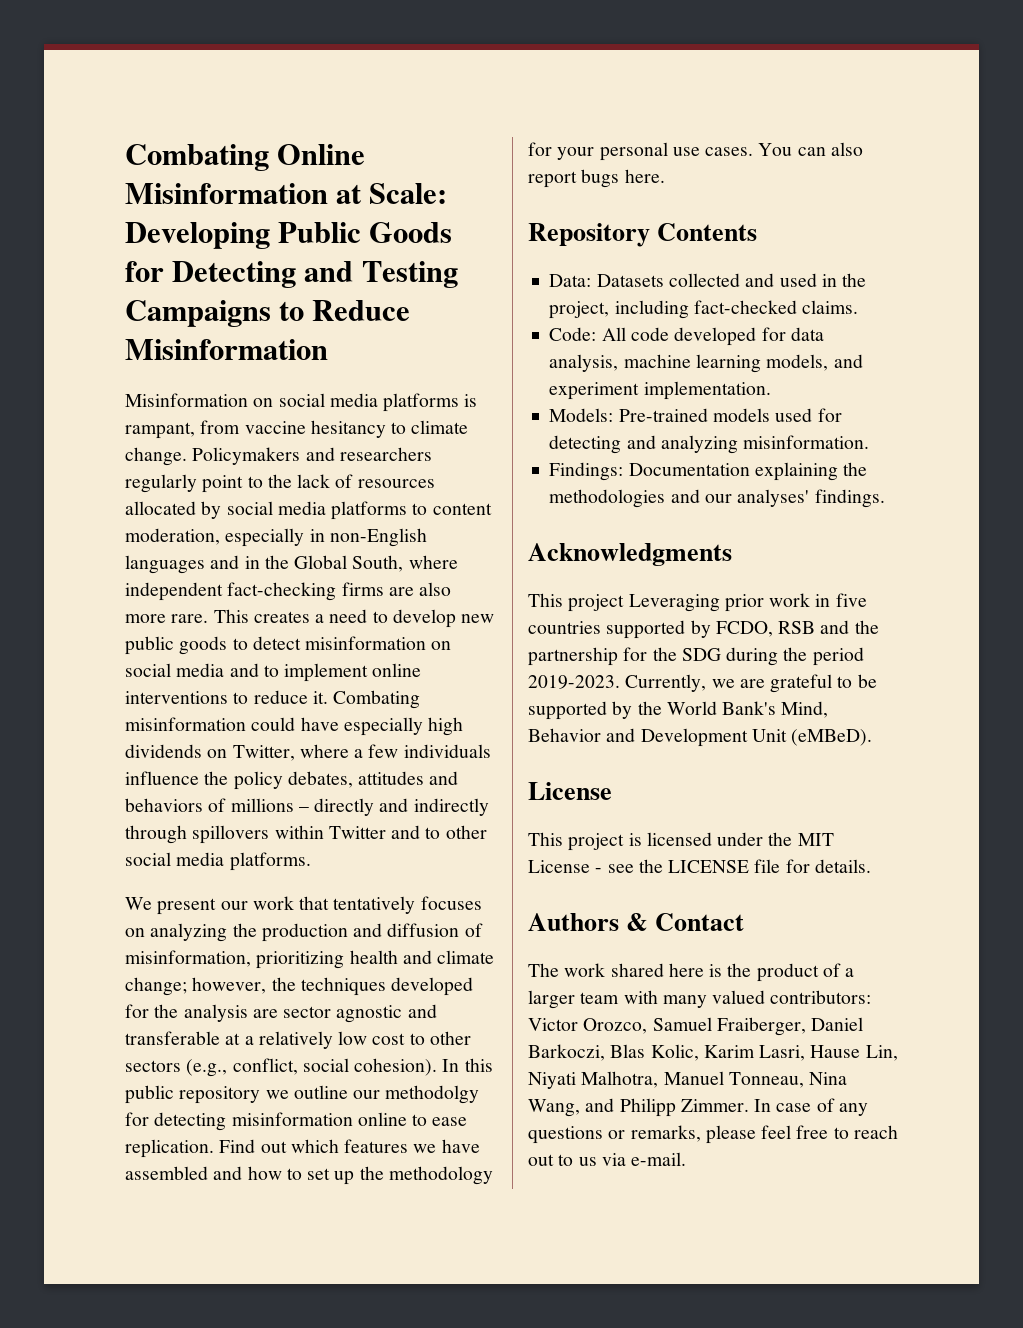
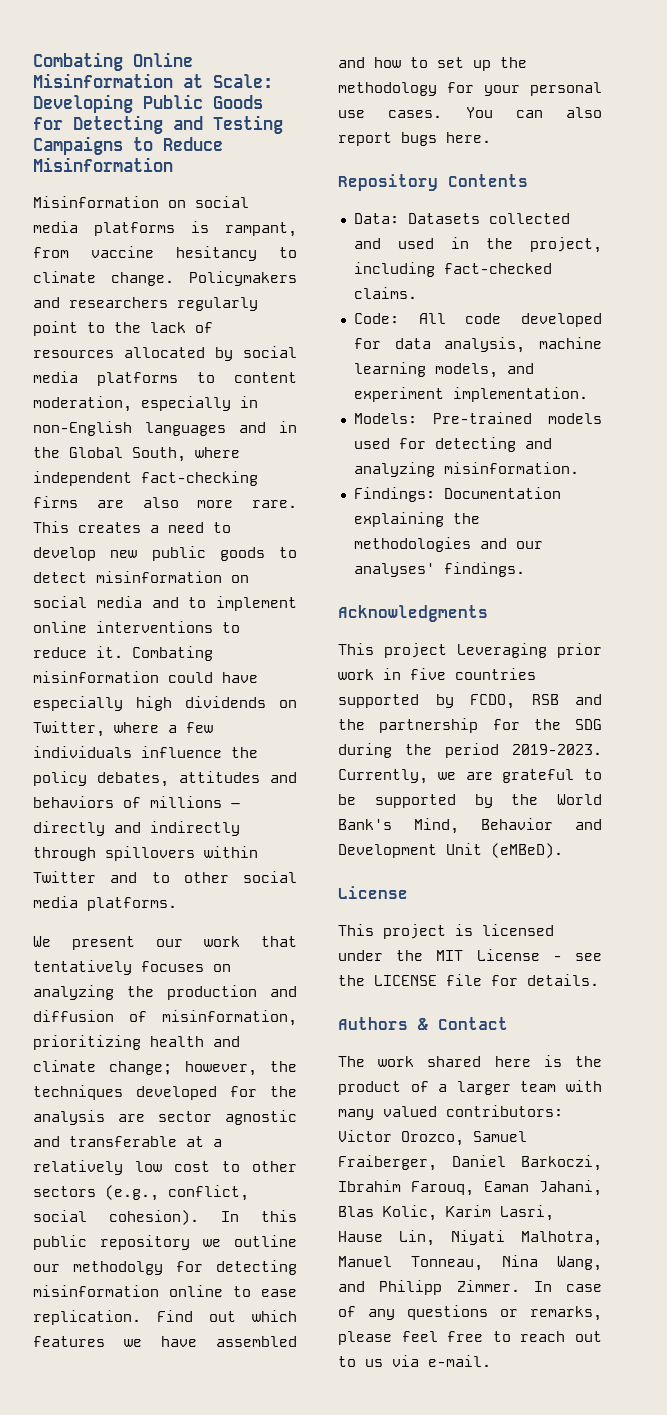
- The work shared here is the product of a larger team with many valued contributors: Victor Orozco, Samuel Fraiberger, Daniel Barkoczi, Blas Kolic, Karim Lasri, Hause Lin, Niyati Malhotra, Manuel Tonneau, Nina Wang, and Philipp Zimmer.
+ The work shared here is the product of a larger team with many valued contributors: Victor Orozco, Samuel Fraiberger, Daniel Barkoczi, Ibrahim Farouq, Eaman Jahani, Blas Kolic, Karim Lasri, Hause Lin, Niyati Malhotra, Manuel Tonneau, Nina Wang, and Philipp Zimmer.

